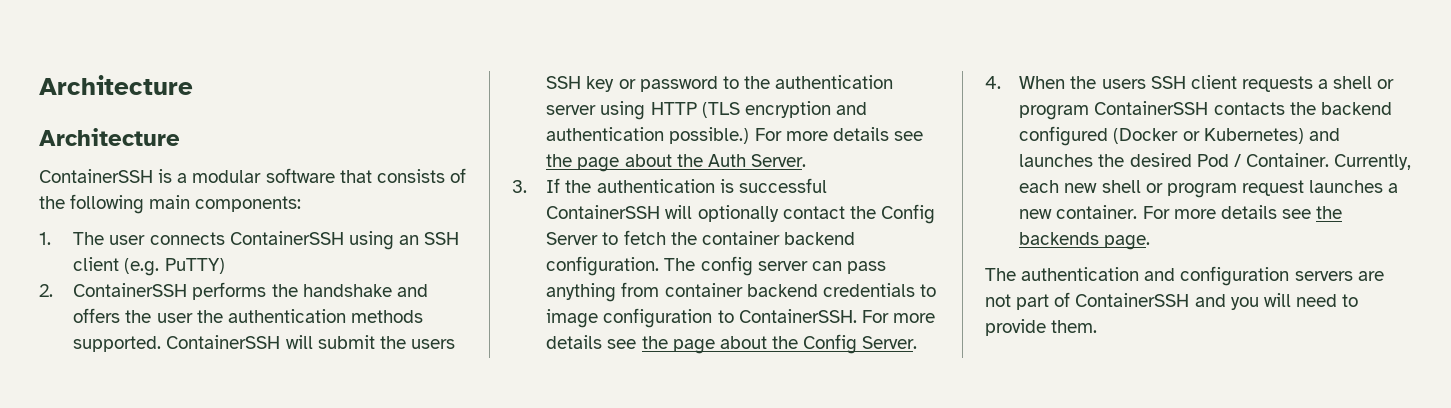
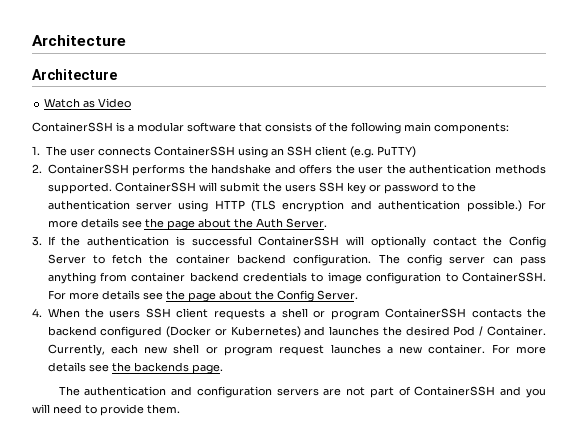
+ Watch as Video

